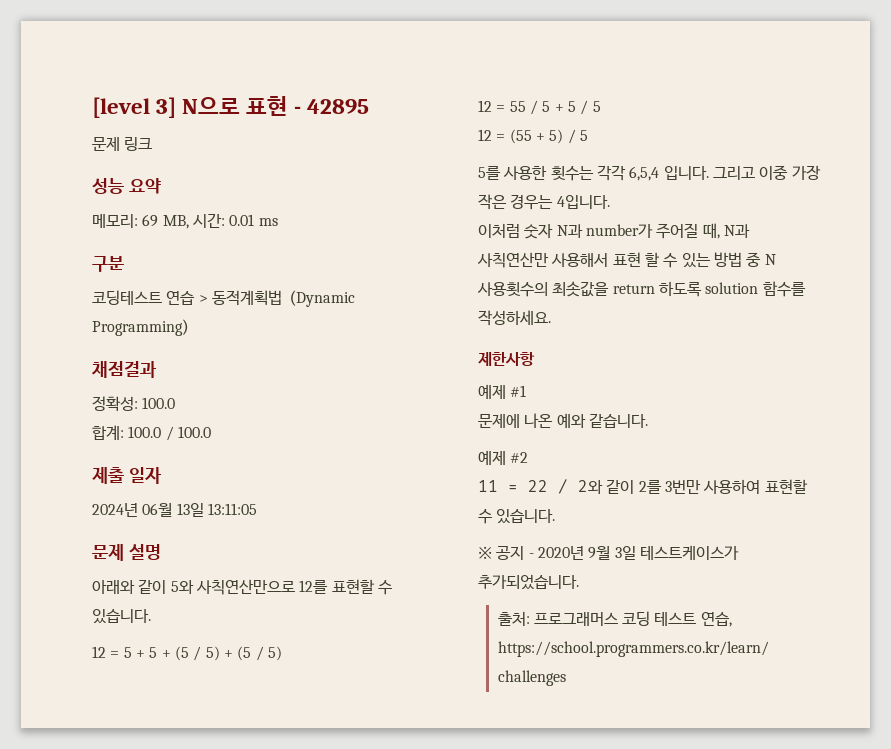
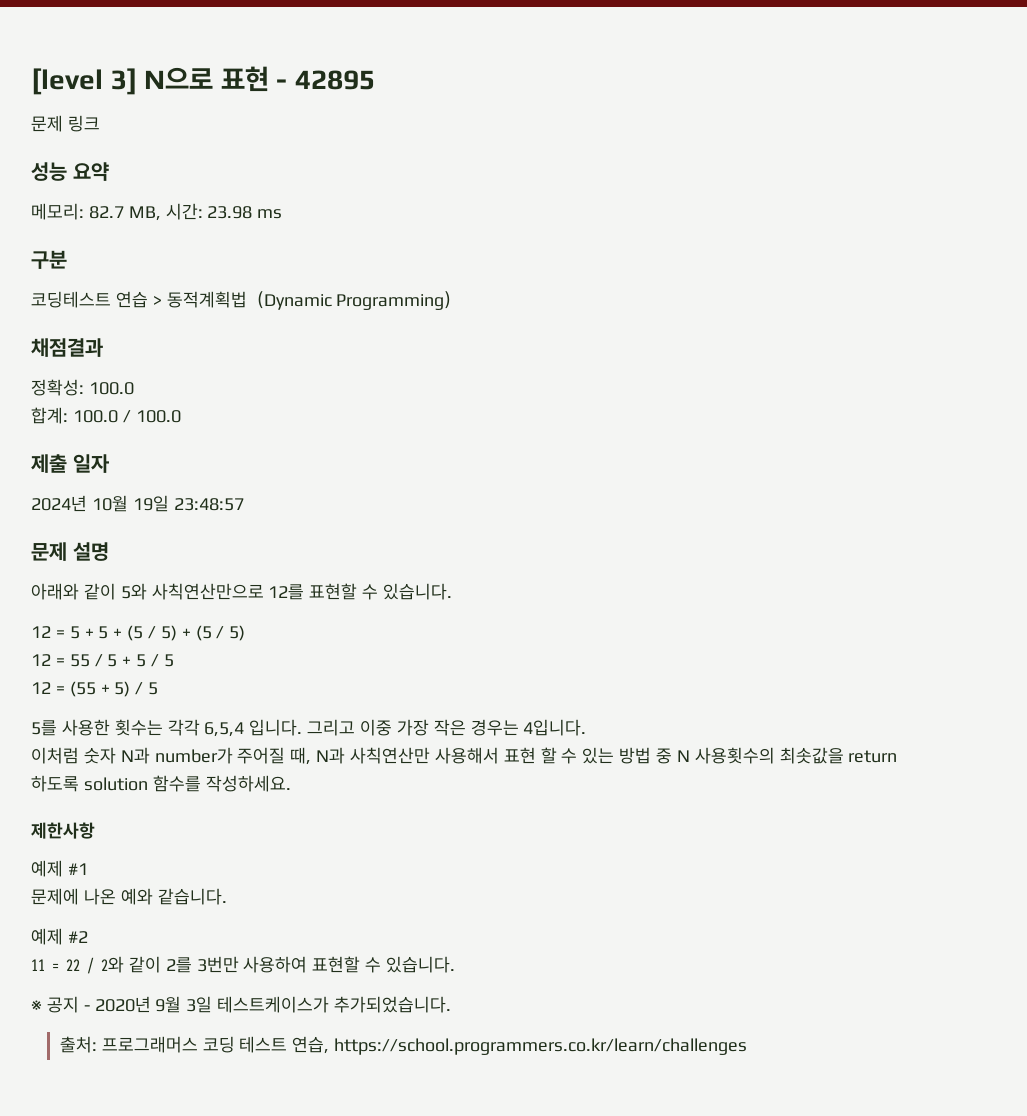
- 메모리: 69 MB, 시간: 0.01 ms
+ 메모리: 82.7 MB, 시간: 23.98 ms
- 2024년 06월 13일 13:11:05
+ 2024년 10월 19일 23:48:57

